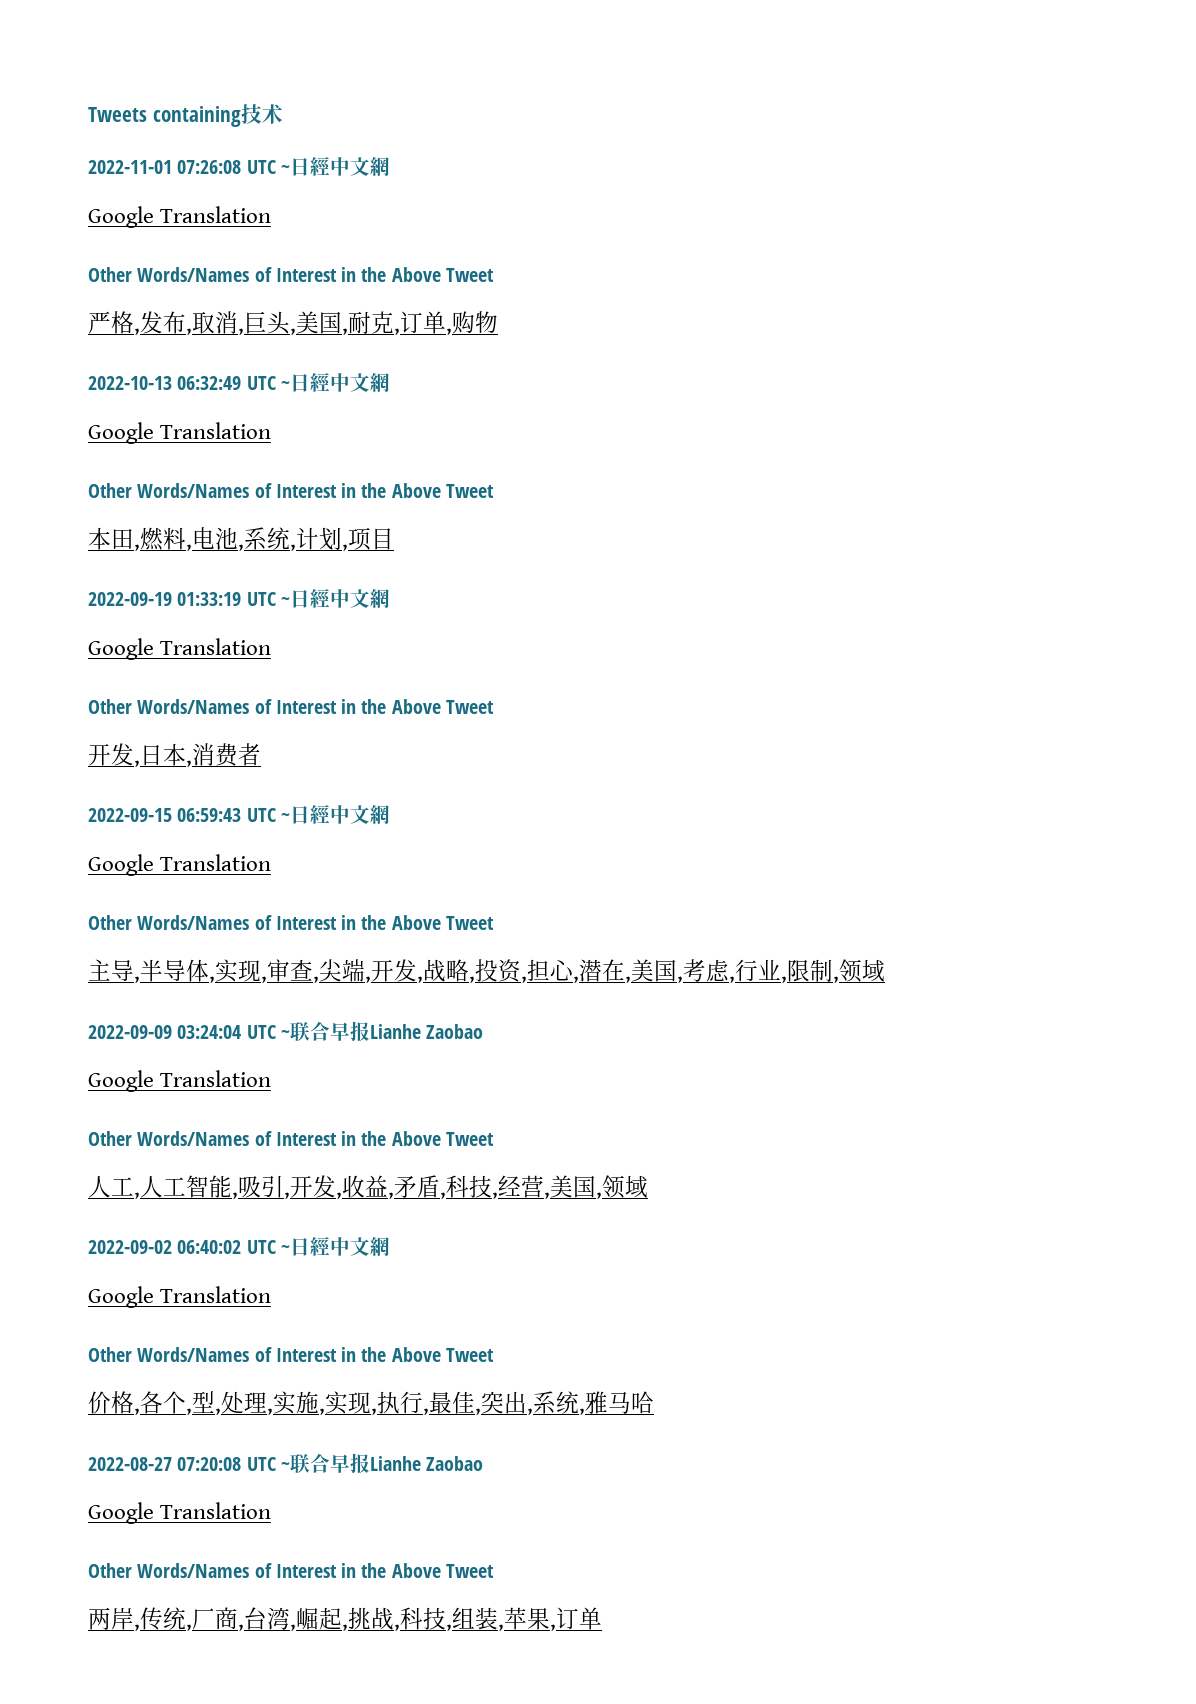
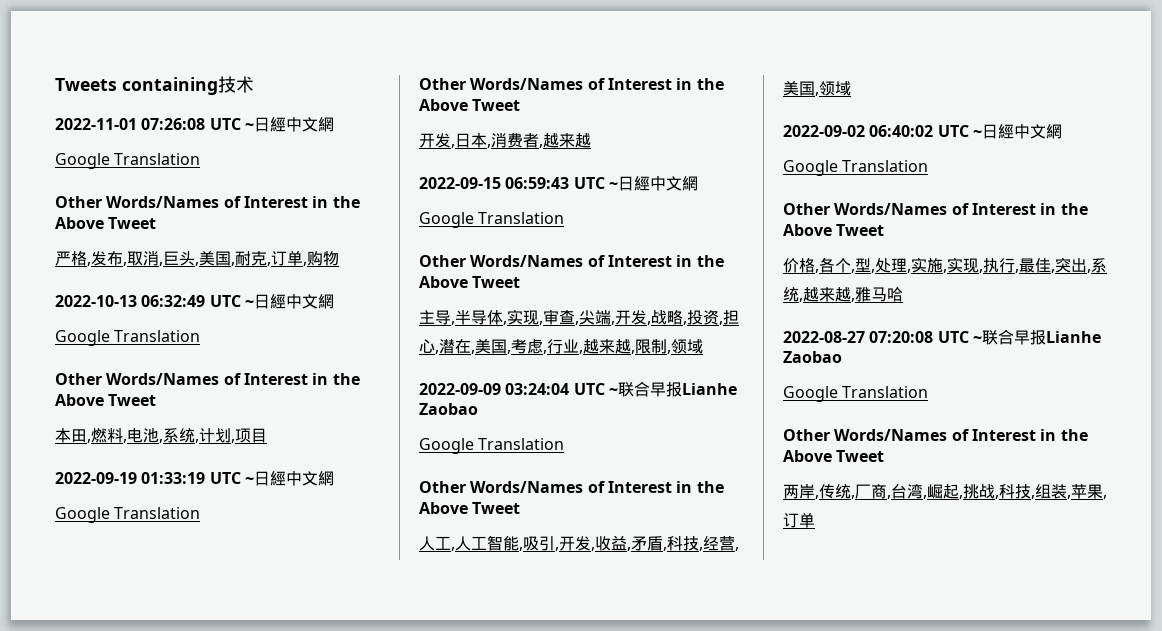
- 开发,日本,消费者
+ 开发,日本,消费者,越来越
- 主导,半导体,实现,审查,尖端,开发,战略,投资,担心,潜在,美国,考虑,行业,限制,领域
+ 主导,半导体,实现,审查,尖端,开发,战略,投资,担心,潜在,美国,考虑,行业,越来越,限制,领域
- 价格,各个,型,处理,实施,实现,执行,最佳,突出,系统,雅马哈
+ 价格,各个,型,处理,实施,实现,执行,最佳,突出,系统,越来越,雅马哈

